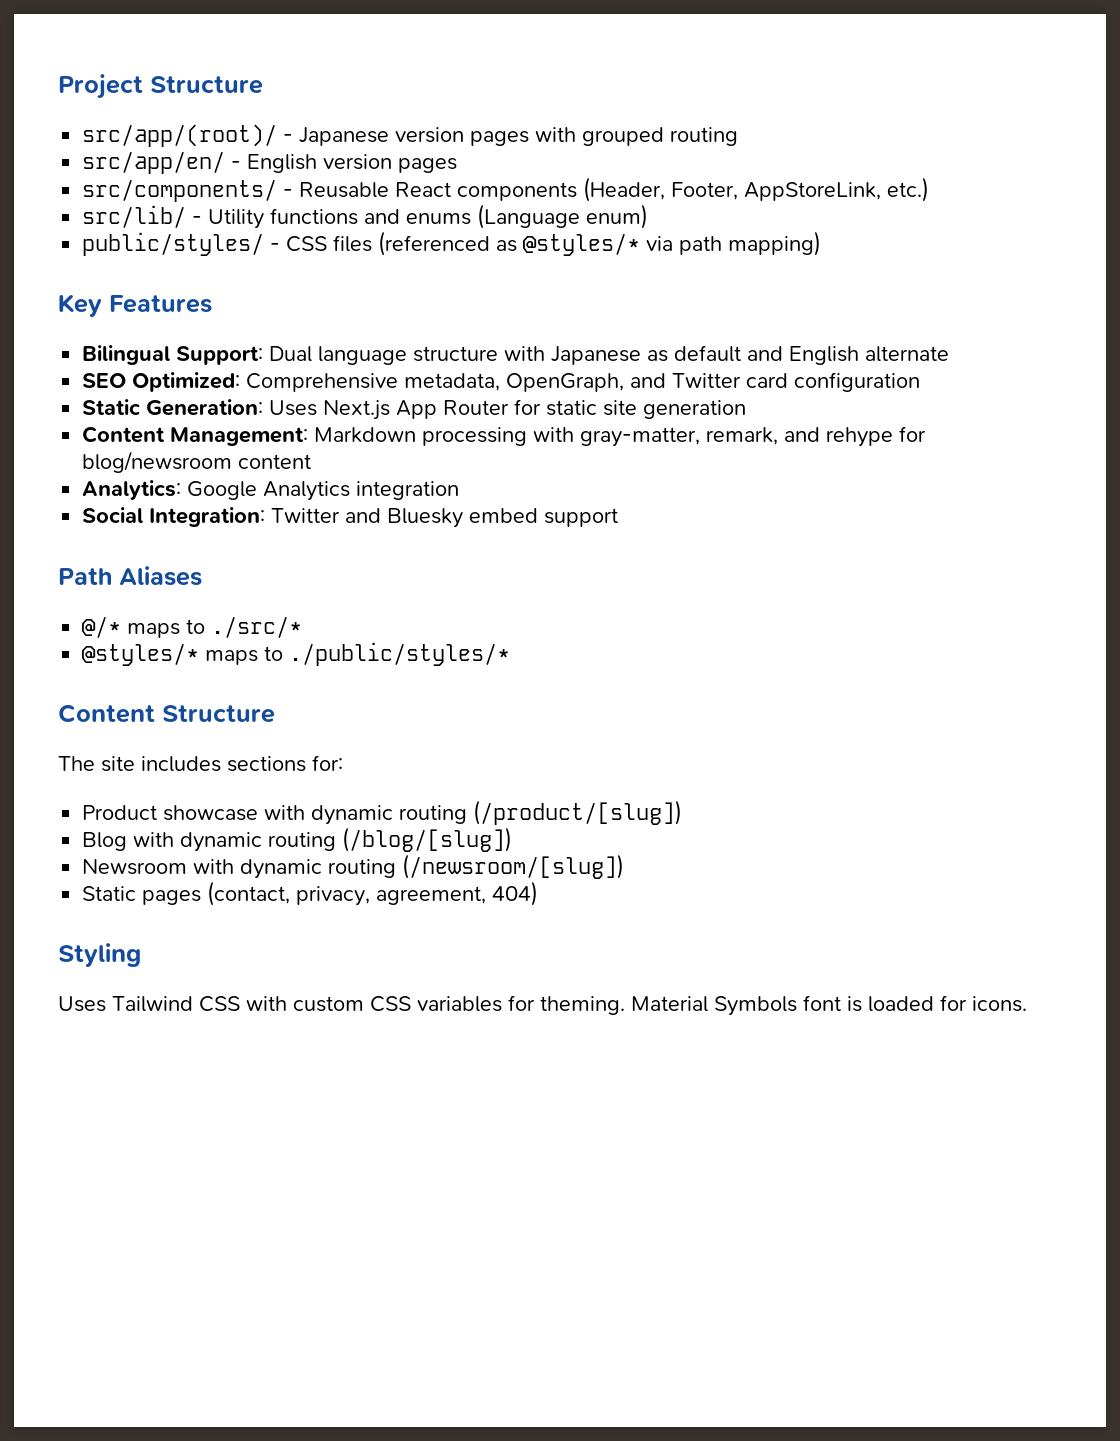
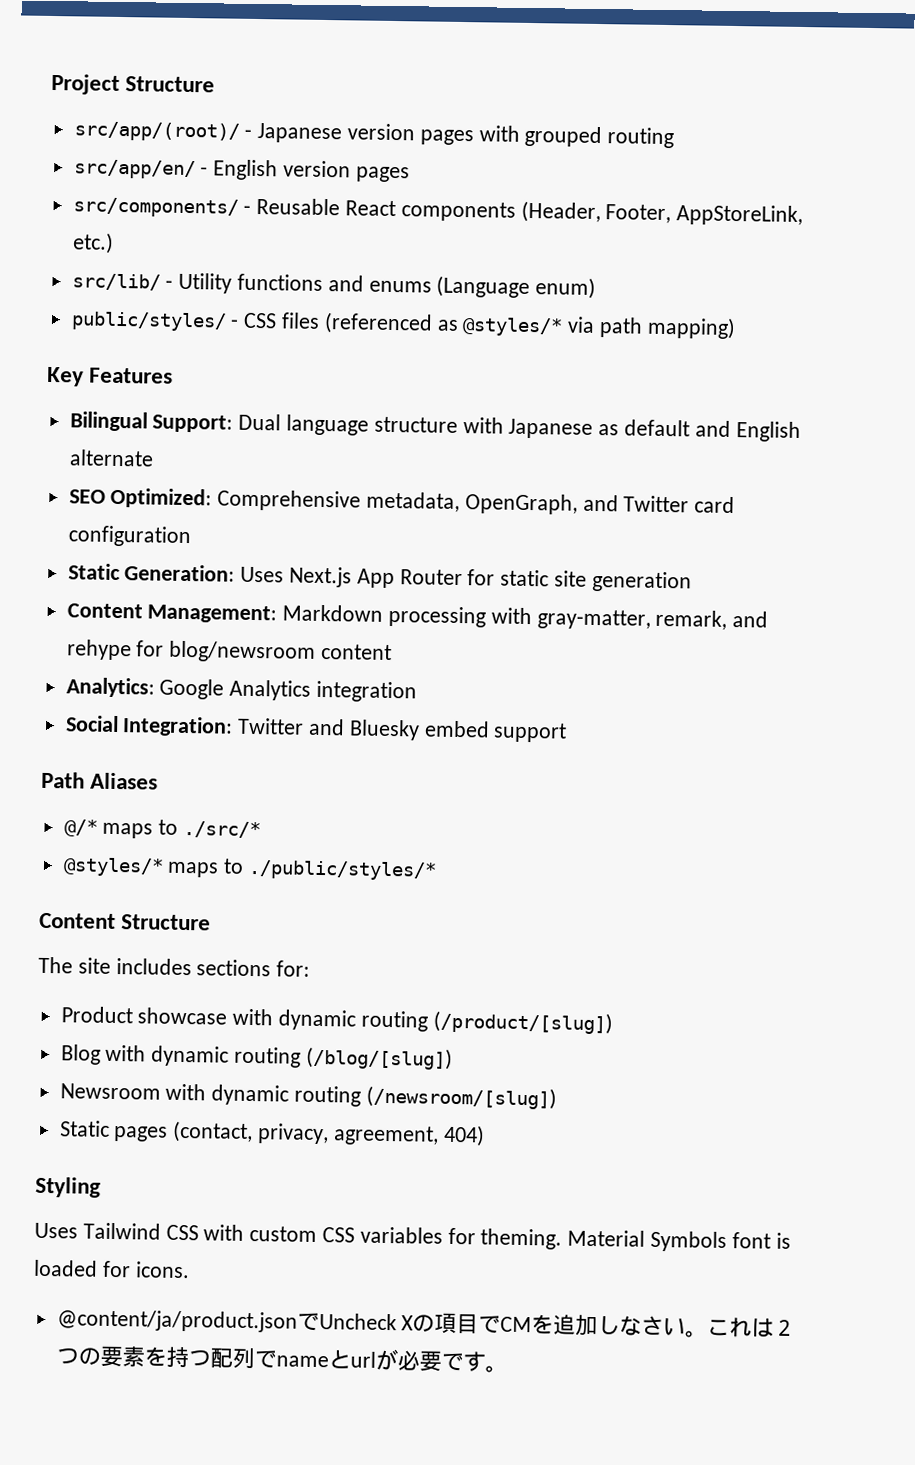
+ @content/ja/product.jsonでUncheck Xの項目でCMを追加しなさい。これは２つの要素を持つ配列でnameとurlが必要です。

